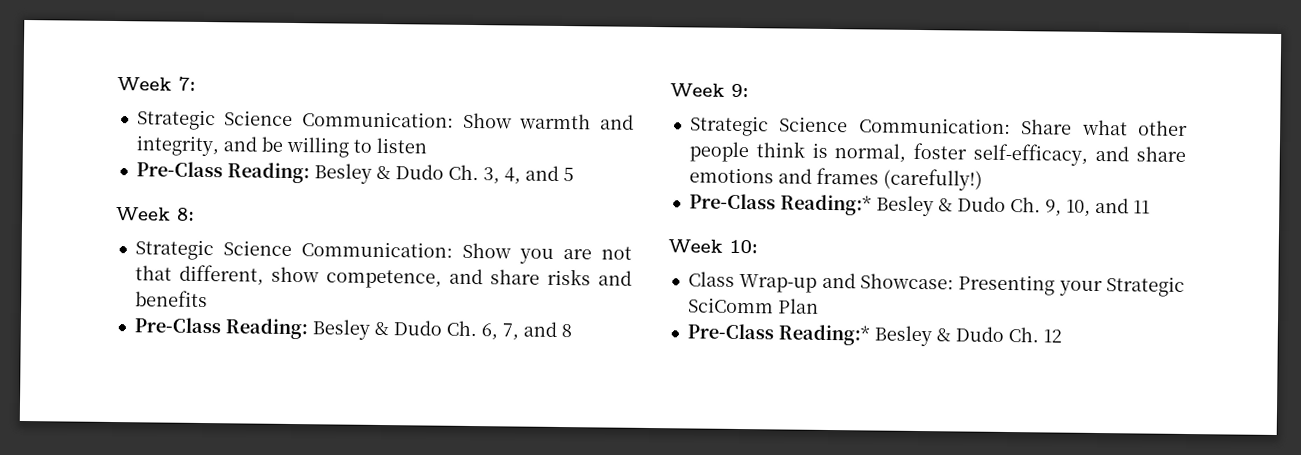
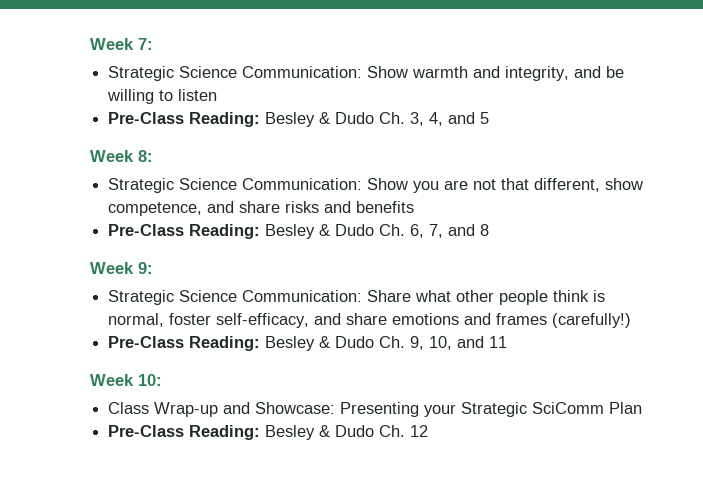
- Pre-Class Reading:* Besley & Dudo Ch. 9, 10, and 11
+ Pre-Class Reading: Besley & Dudo Ch. 9, 10, and 11
- Pre-Class Reading:* Besley & Dudo Ch. 12
+ Pre-Class Reading: Besley & Dudo Ch. 12

